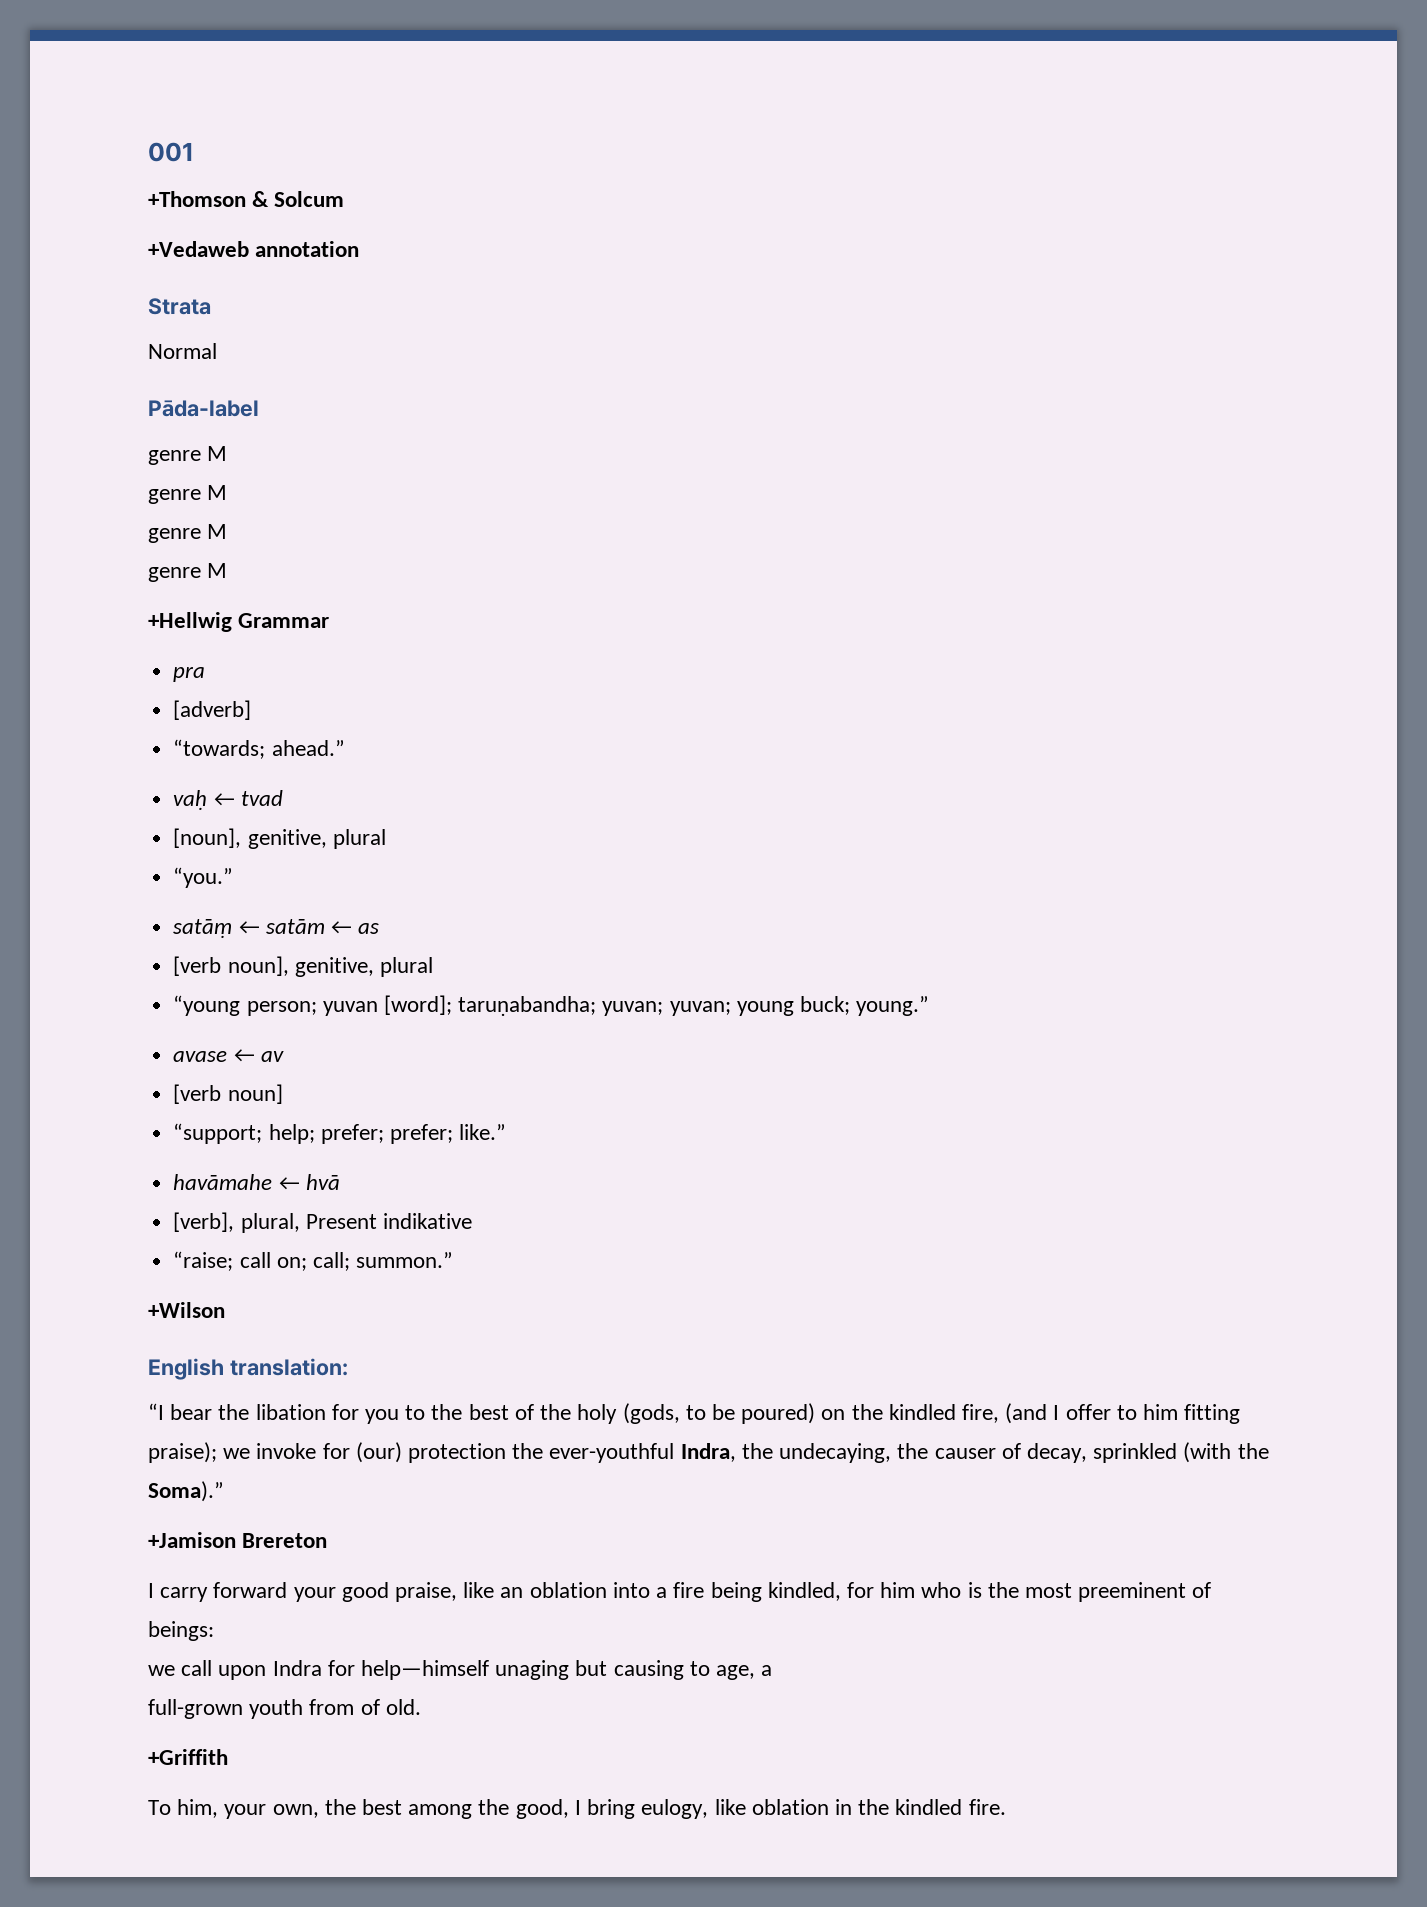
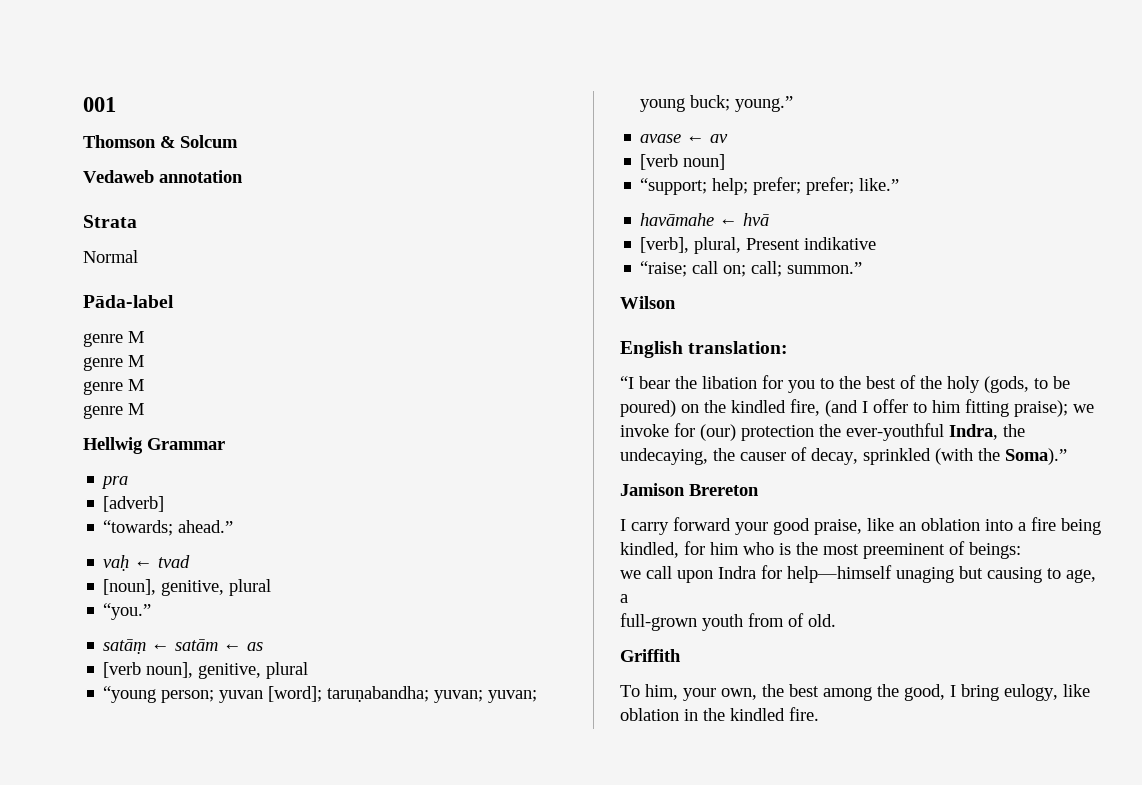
- +Thomson & Solcum
+ Thomson & Solcum
- +Vedaweb annotation
+ Vedaweb annotation
- +Hellwig Grammar
+ Hellwig Grammar
- +Wilson
+ Wilson
- +Jamison Brereton
+ Jamison Brereton
- +Griffith
+ Griffith

